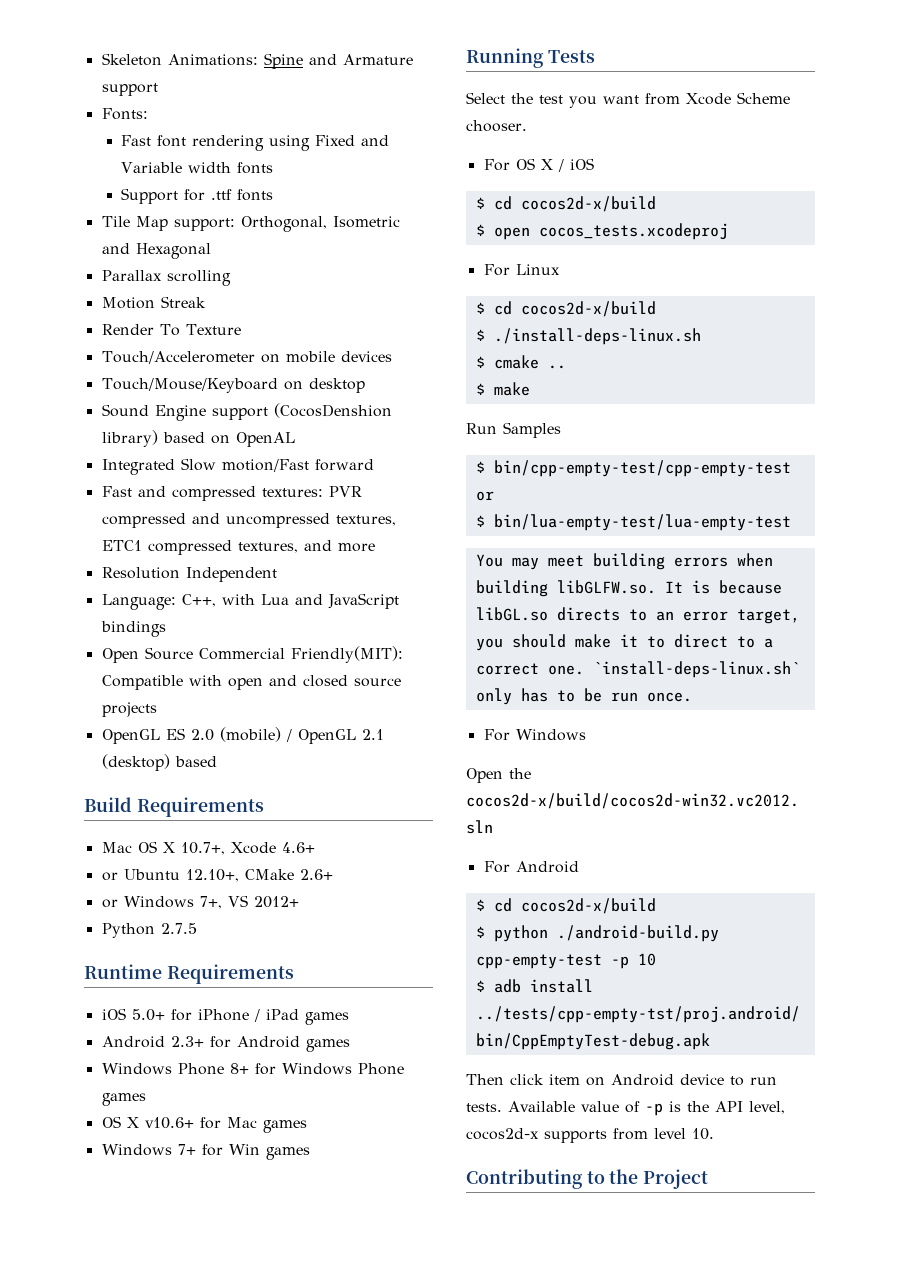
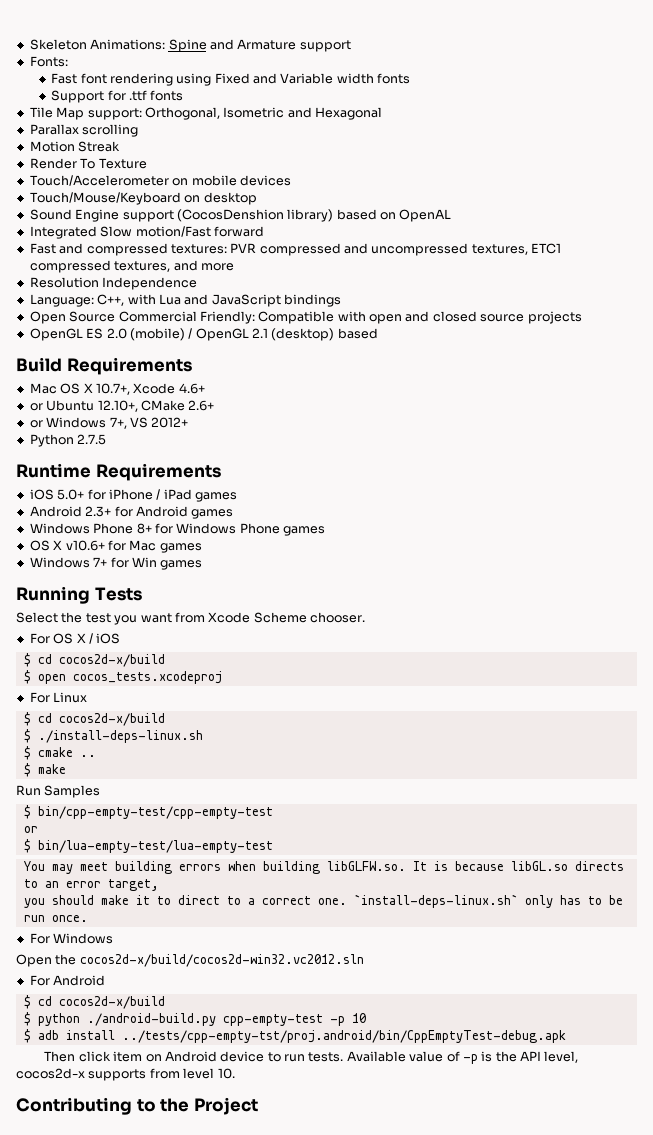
- Resolution Independent
+ Resolution Independence
- Open Source Commercial Friendly(MIT): Compatible with open and closed source projects
+ Open Source Commercial Friendly: Compatible with open and closed source projects

